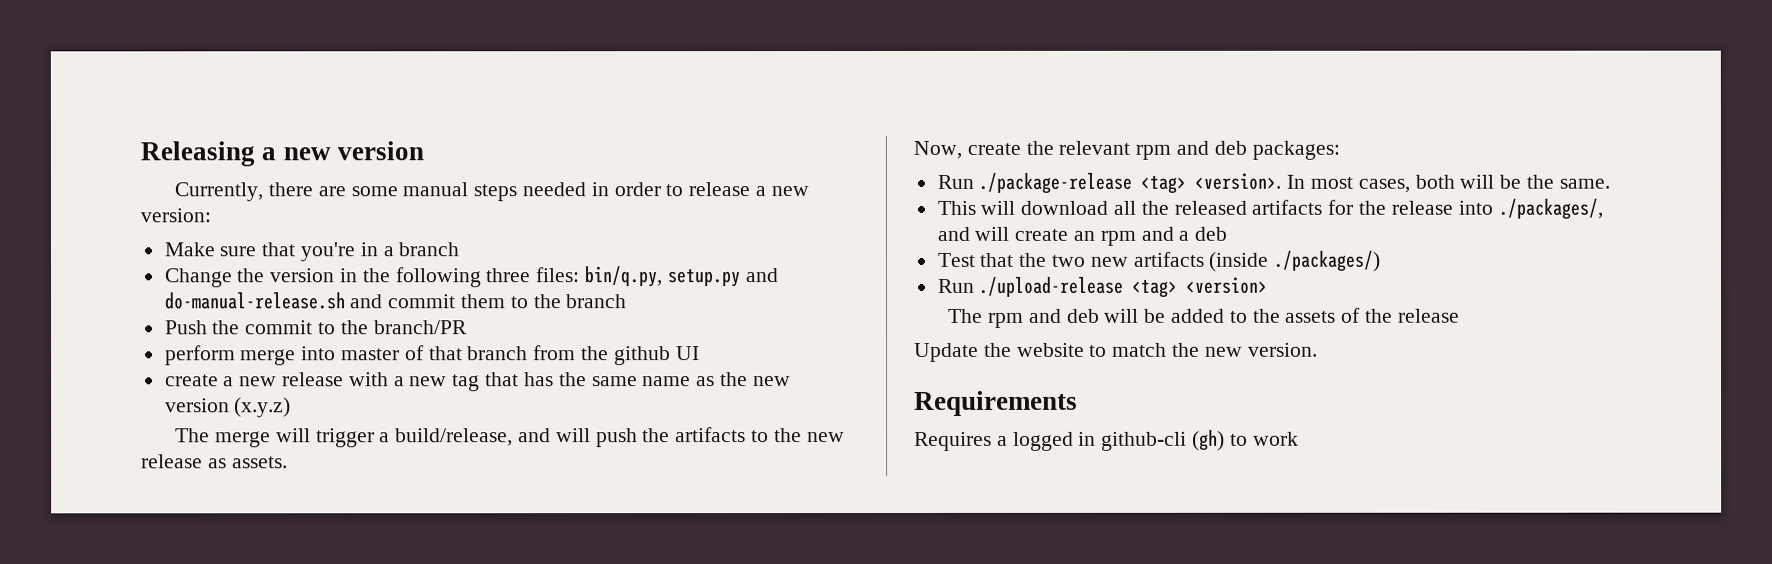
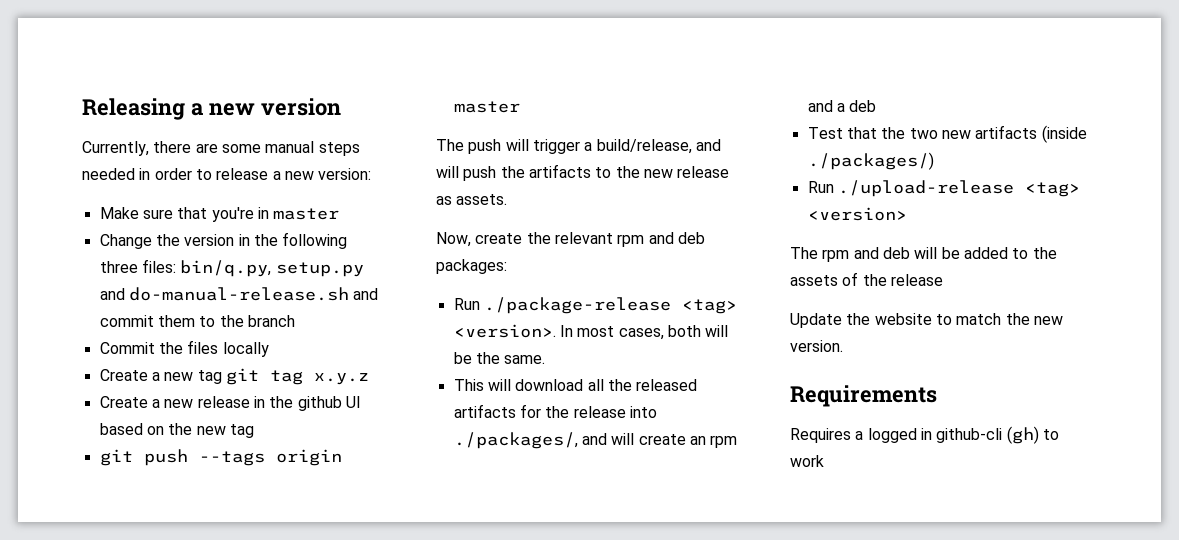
- Make sure that you're in a branch
+ Make sure that you're in master
- Push the commit to the branch/PR
- perform merge into master of that branch from the github UI
- create a new release with a new tag that has the same name as the new version (x.y.z)
- The merge will trigger a build/release, and will push the artifacts to the new release as assets.
+ Commit the files locally
+ Create a new tag git tag x.y.z
+ Create a new release in the github UI based on the new tag
+ git push --tags origin master
+ The push will trigger a build/release, and will push the artifacts to the new release as assets.

